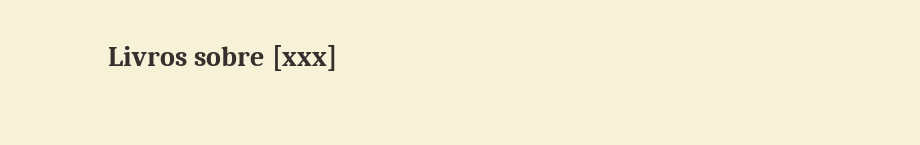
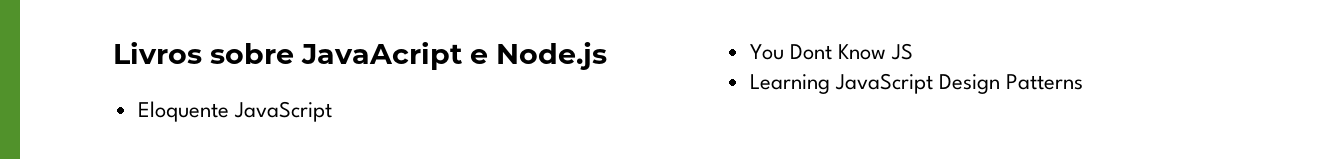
- Livros sobre [xxx]
+ Livros sobre JavaAcript e Node.js
+ Eloquente JavaScript
+ You Dont Know JS
+ Learning JavaScript Design Patterns

